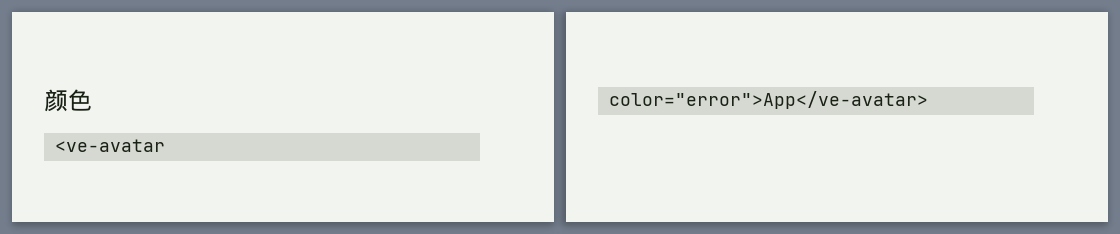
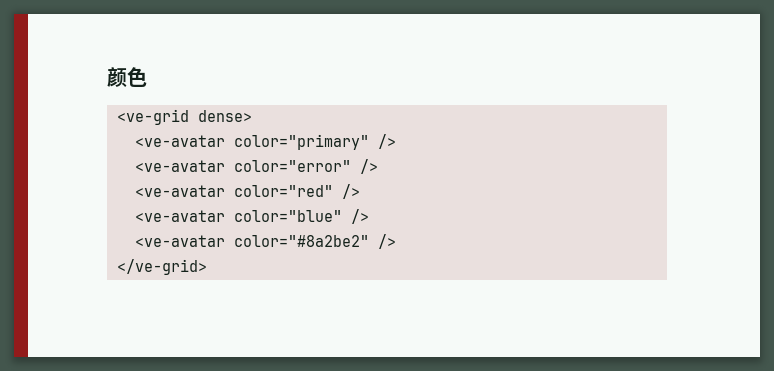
- <ve-avatar color="error">App</ve-avatar>
+ <ve-grid dense>
+ <ve-avatar color="primary" />
+ <ve-avatar color="error" />
+ <ve-avatar color="red" />
+ <ve-avatar color="blue" />
+ <ve-avatar color="#8a2be2" />
+ </ve-grid>

